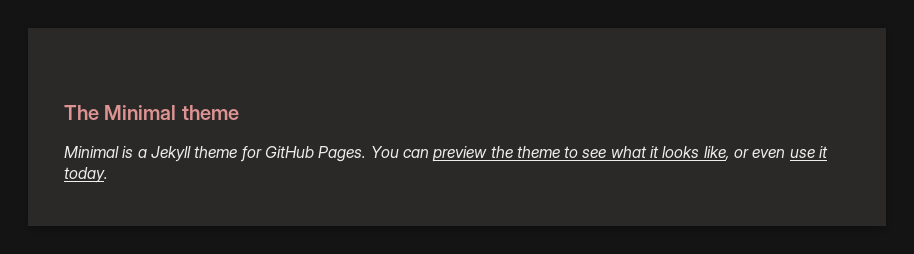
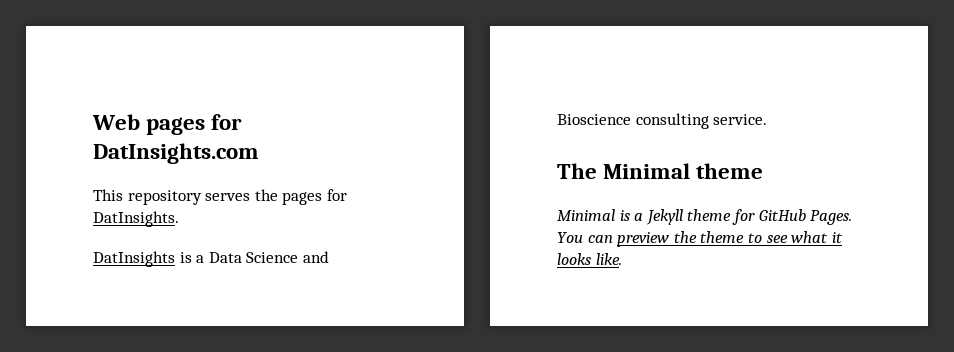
+ Web pages for DatInsights.com
+ This repository serves the pages for DatInsights.
+ DatInsights is a Data Science and Bioscience consulting service.
- You can preview the theme to see what it looks like, or even use it today.
+ You can preview the theme to see what it looks like.

